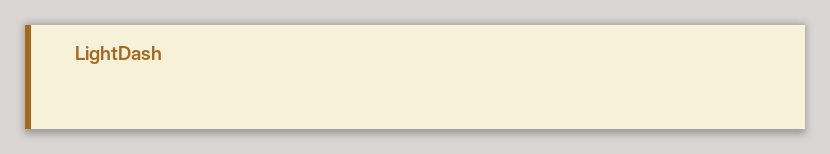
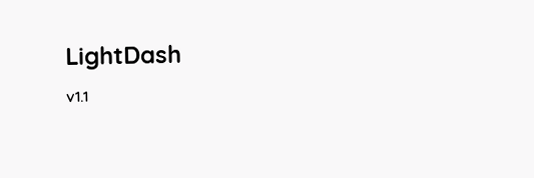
+ v1.1

